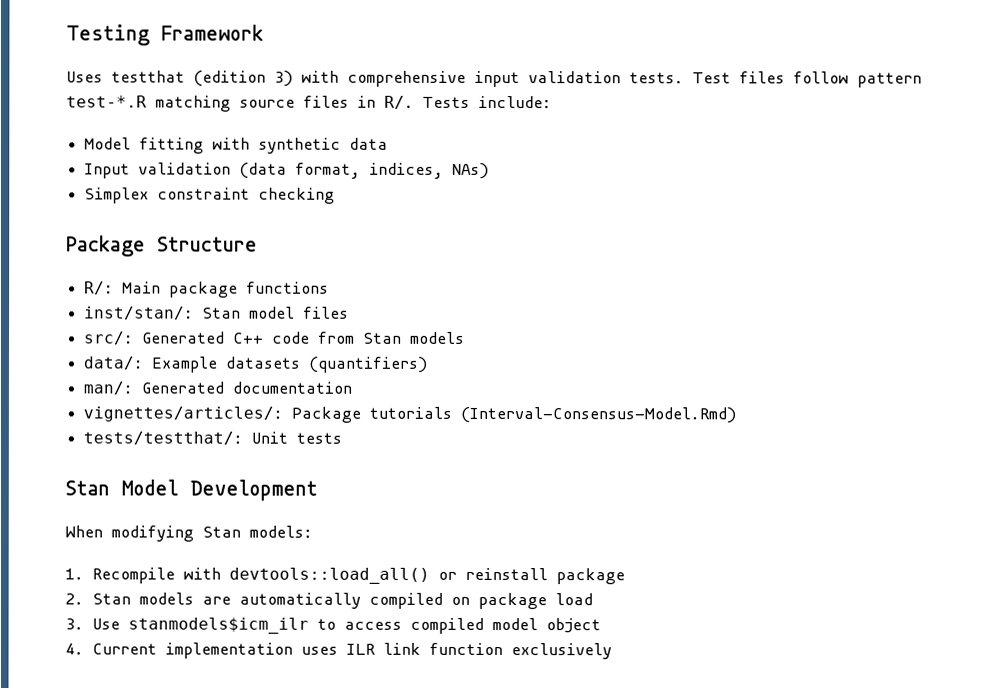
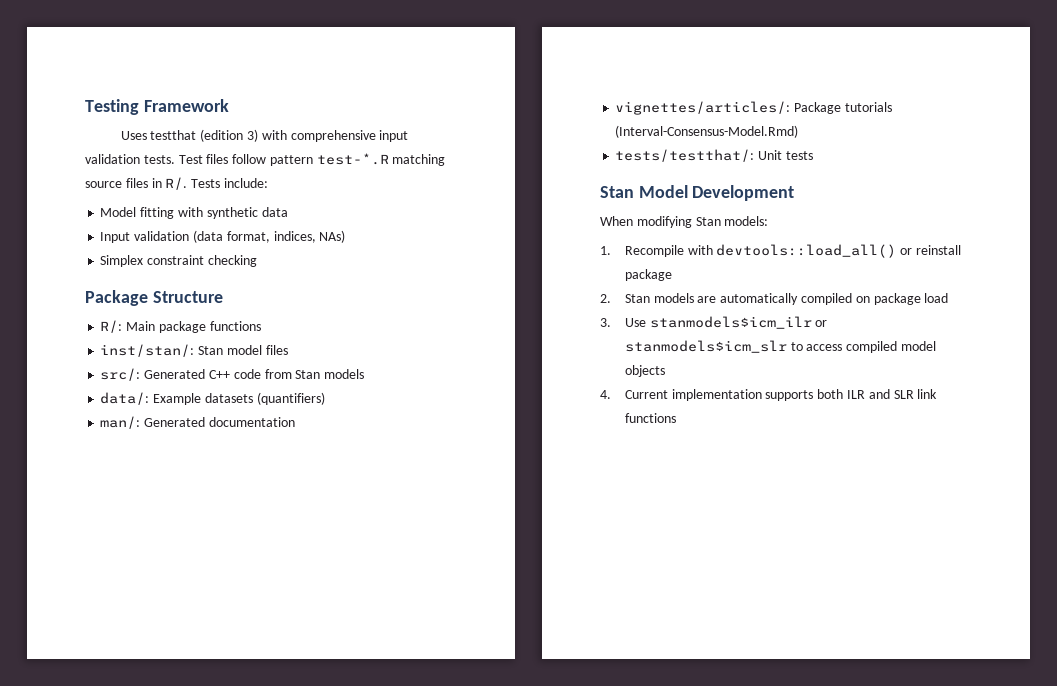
- 3. Use stanmodels$icm_ilr to access compiled model object
+ 3. Use stanmodels$icm_ilr or stanmodels$icm_slr to access compiled model objects
- 4. Current implementation uses ILR link function exclusively
+ 4. Current implementation supports both ILR and SLR link functions

